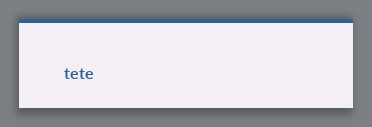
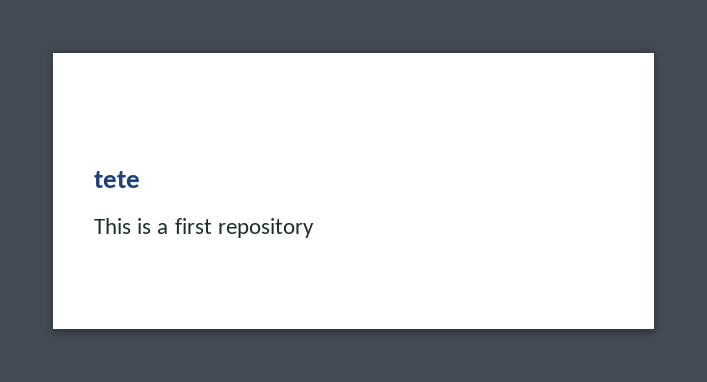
+ This is a first repository

